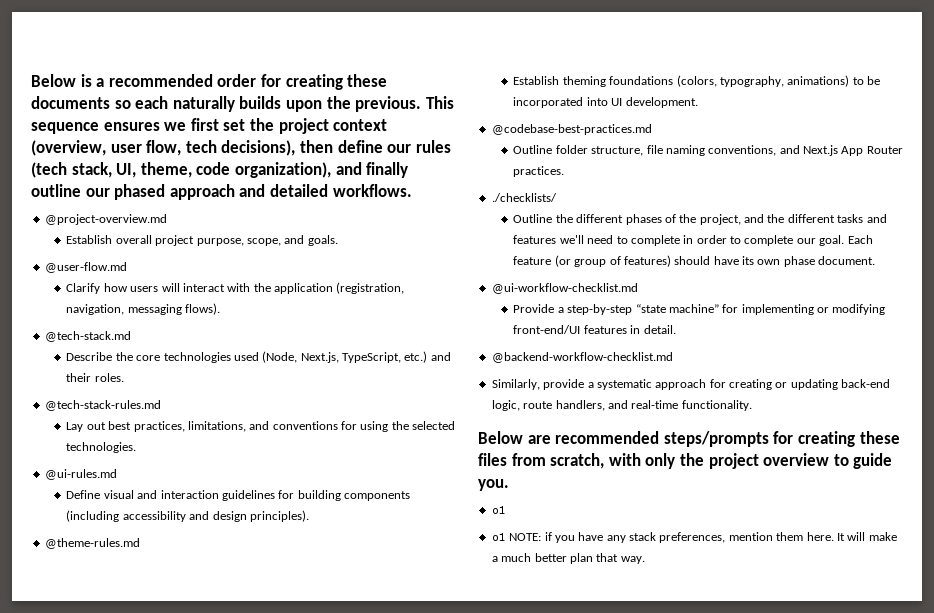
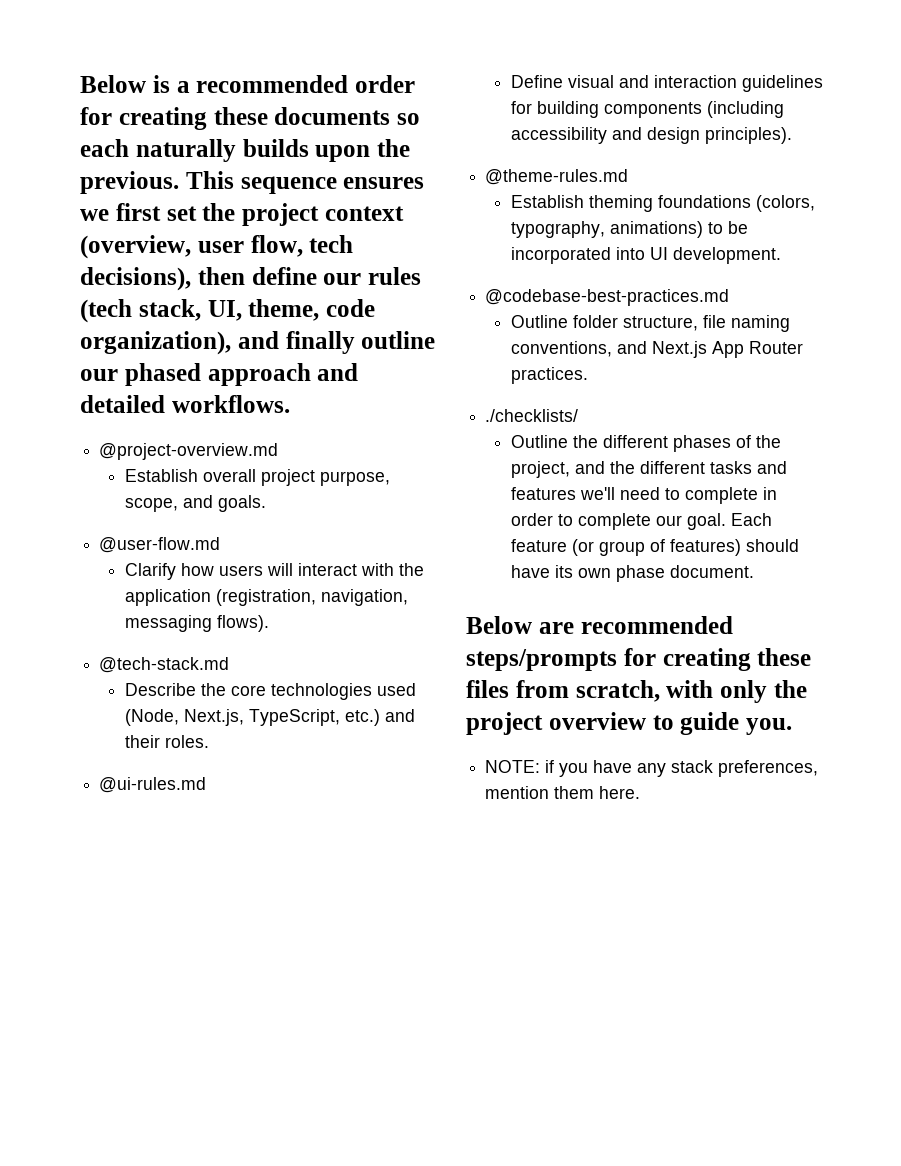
- @tech-stack-rules.md
- Lay out best practices, limitations, and conventions for using the selected technologies.
- @ui-workflow-checklist.md
- Provide a step-by-step “state machine” for implementing or modifying front-end/UI features in detail.
- @backend-workflow-checklist.md
- Similarly, provide a systematic approach for creating or updating back-end logic, route handlers, and real-time functionality.
  Below are recommended steps/prompts for creating these files from scratch, with only the project overview to guide you.
- o1
- o1 NOTE: if you have any stack preferences, mention them here. It will make a much better plan that way.
+ NOTE: if you have any stack preferences, mention them here.

